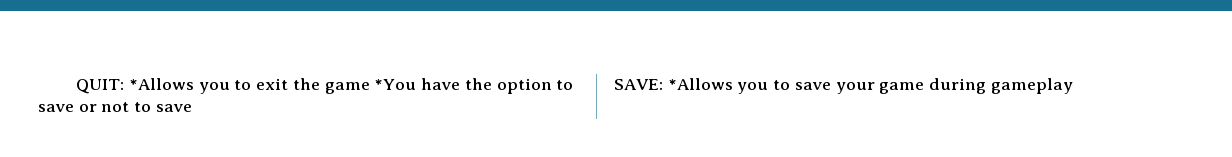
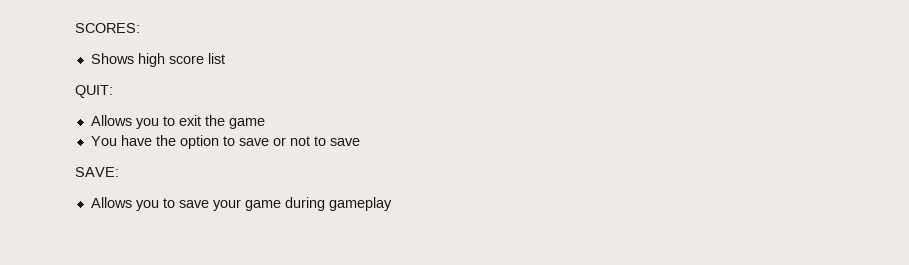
+ SCORES:
+ Shows high score list
- QUIT: *Allows you to exit the game *You have the option to save or not to save
+ QUIT:
+ Allows you to exit the game
+ You have the option to save or not to save
- SAVE: *Allows you to save your game during gameplay
+ SAVE:
+ Allows you to save your game during gameplay

